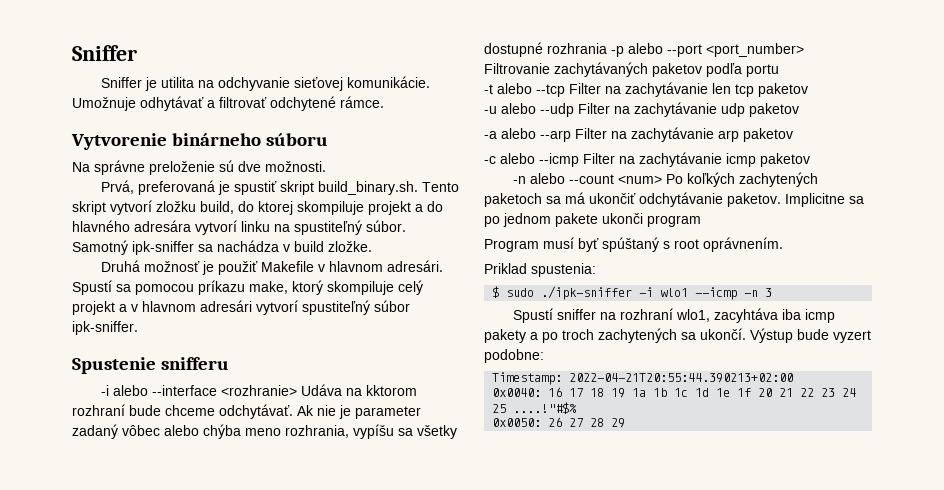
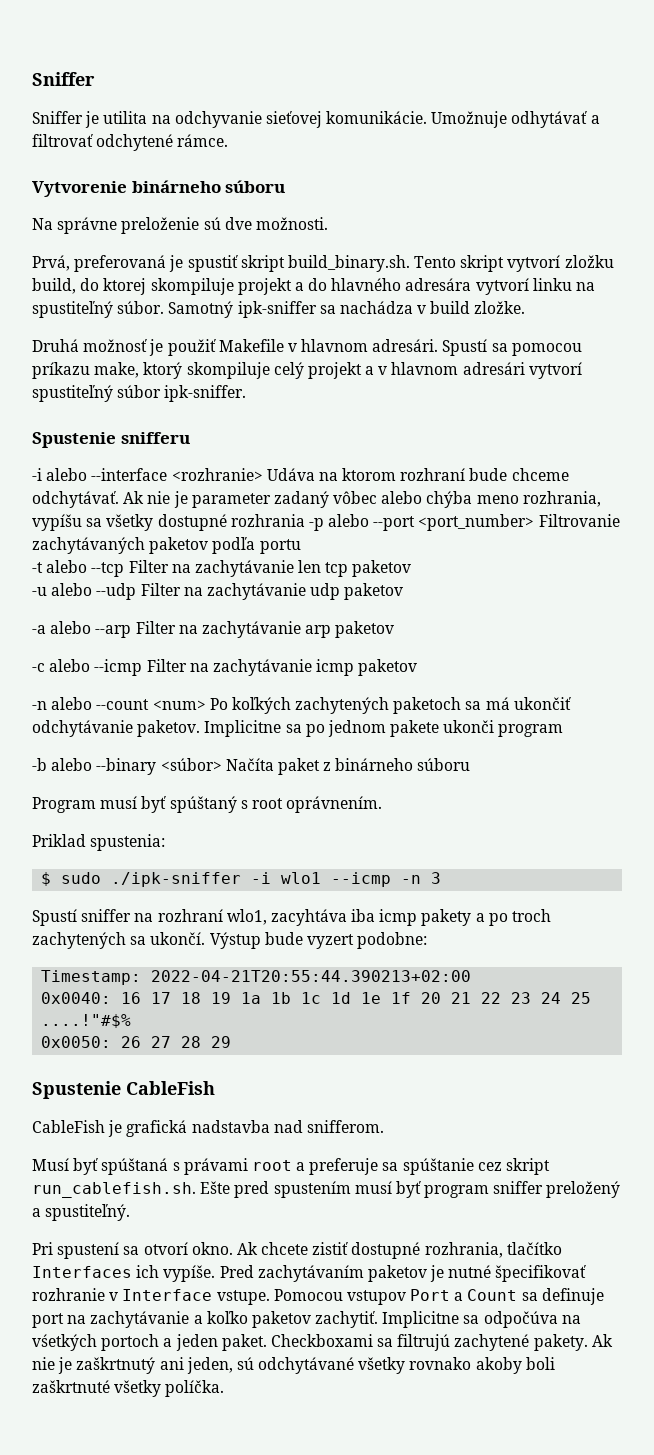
- -i alebo --interface <rozhranie> Udáva na kktorom rozhraní bude chceme odchytávať.
+ -i alebo --interface <rozhranie> Udáva na ktorom rozhraní bude chceme odchytávať.
+ -b alebo --binary <súbor> Načíta paket z binárneho súboru
+ Spustenie CableFish
+ CableFish je grafická nadstavba nad snifferom.
+ Musí byť spúštaná s právami root a preferuje sa spúštanie cez skript run_cablefish.sh. Ešte pred spustením musí byť program sniffer preložený a spustiteľný.
+ Pri spustení sa otvorí okno. Ak chcete zistiť dostupné rozhrania, tlačítko Interfaces ich vypíše. Pred zachytávaním paketov je nutné špecifikovať rozhranie v Interface vstupe. Pomocou vstupov Port a Count sa definuje port na zachytávanie a koľko paketov zachytiť. Implicitne sa odpočúva na vśetkých portoch a jeden paket. Checkboxami sa filtrujú zachytené pakety. Ak nie je zaškrtnutý ani jeden, sú odchytávané všetky rovnako akoby boli zaškrtnuté všetky políčka.

